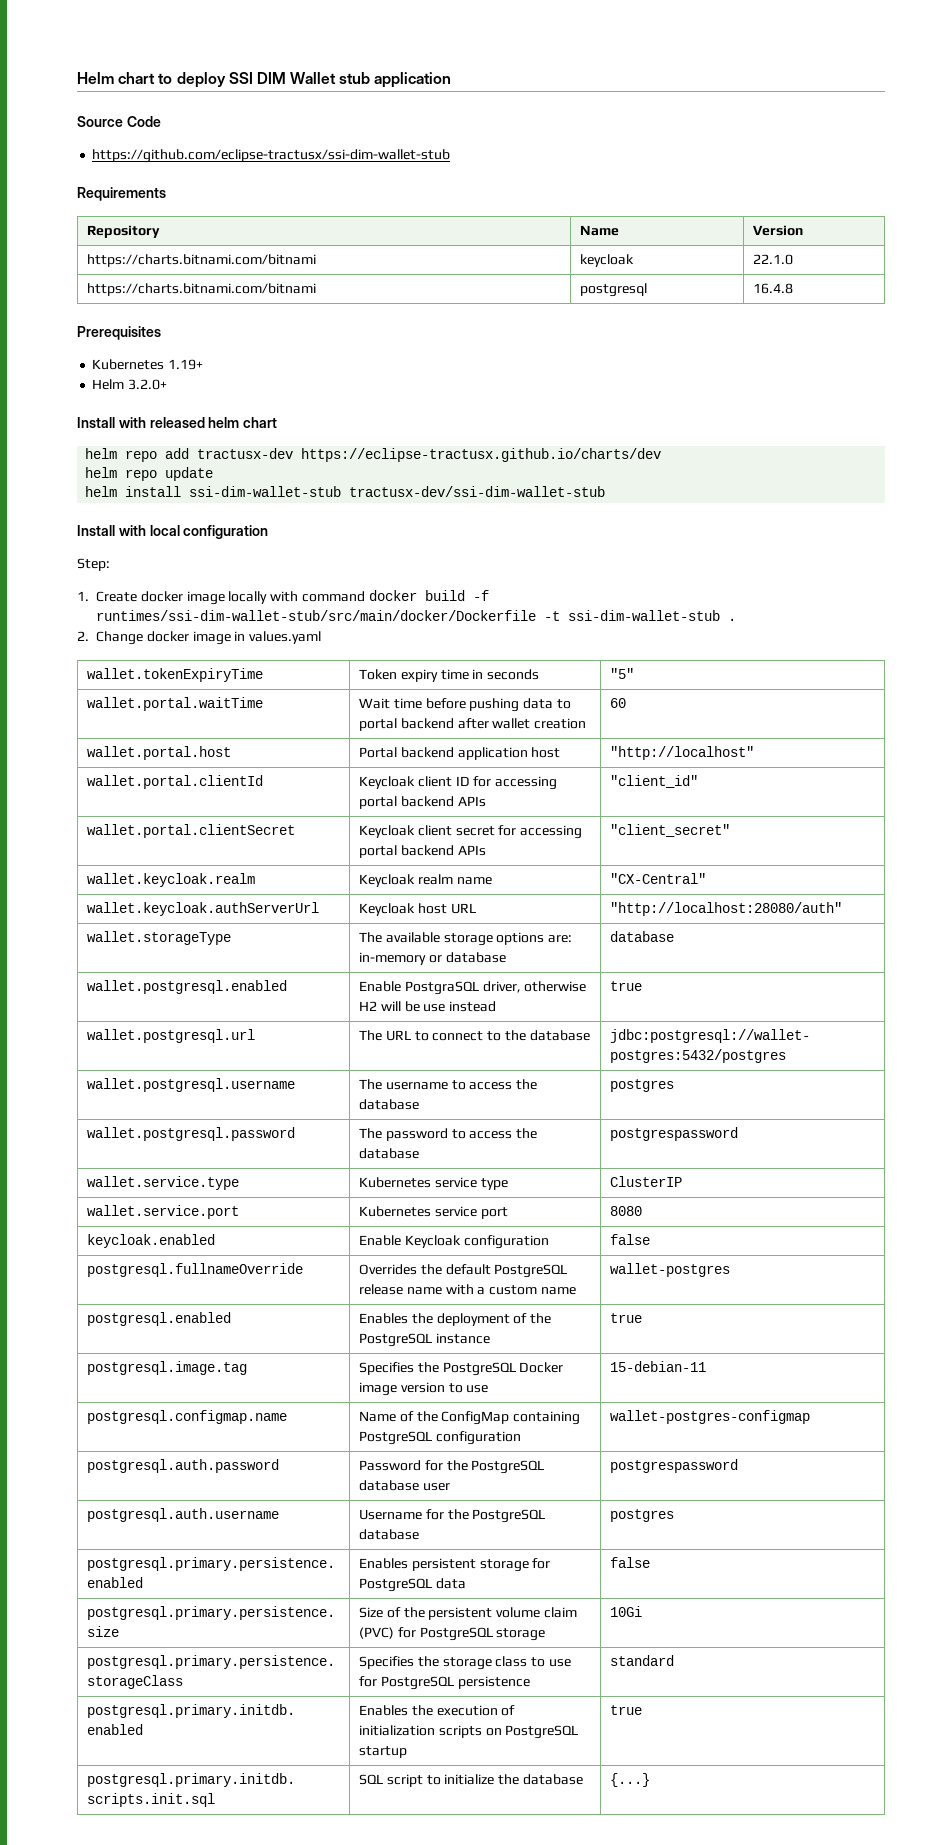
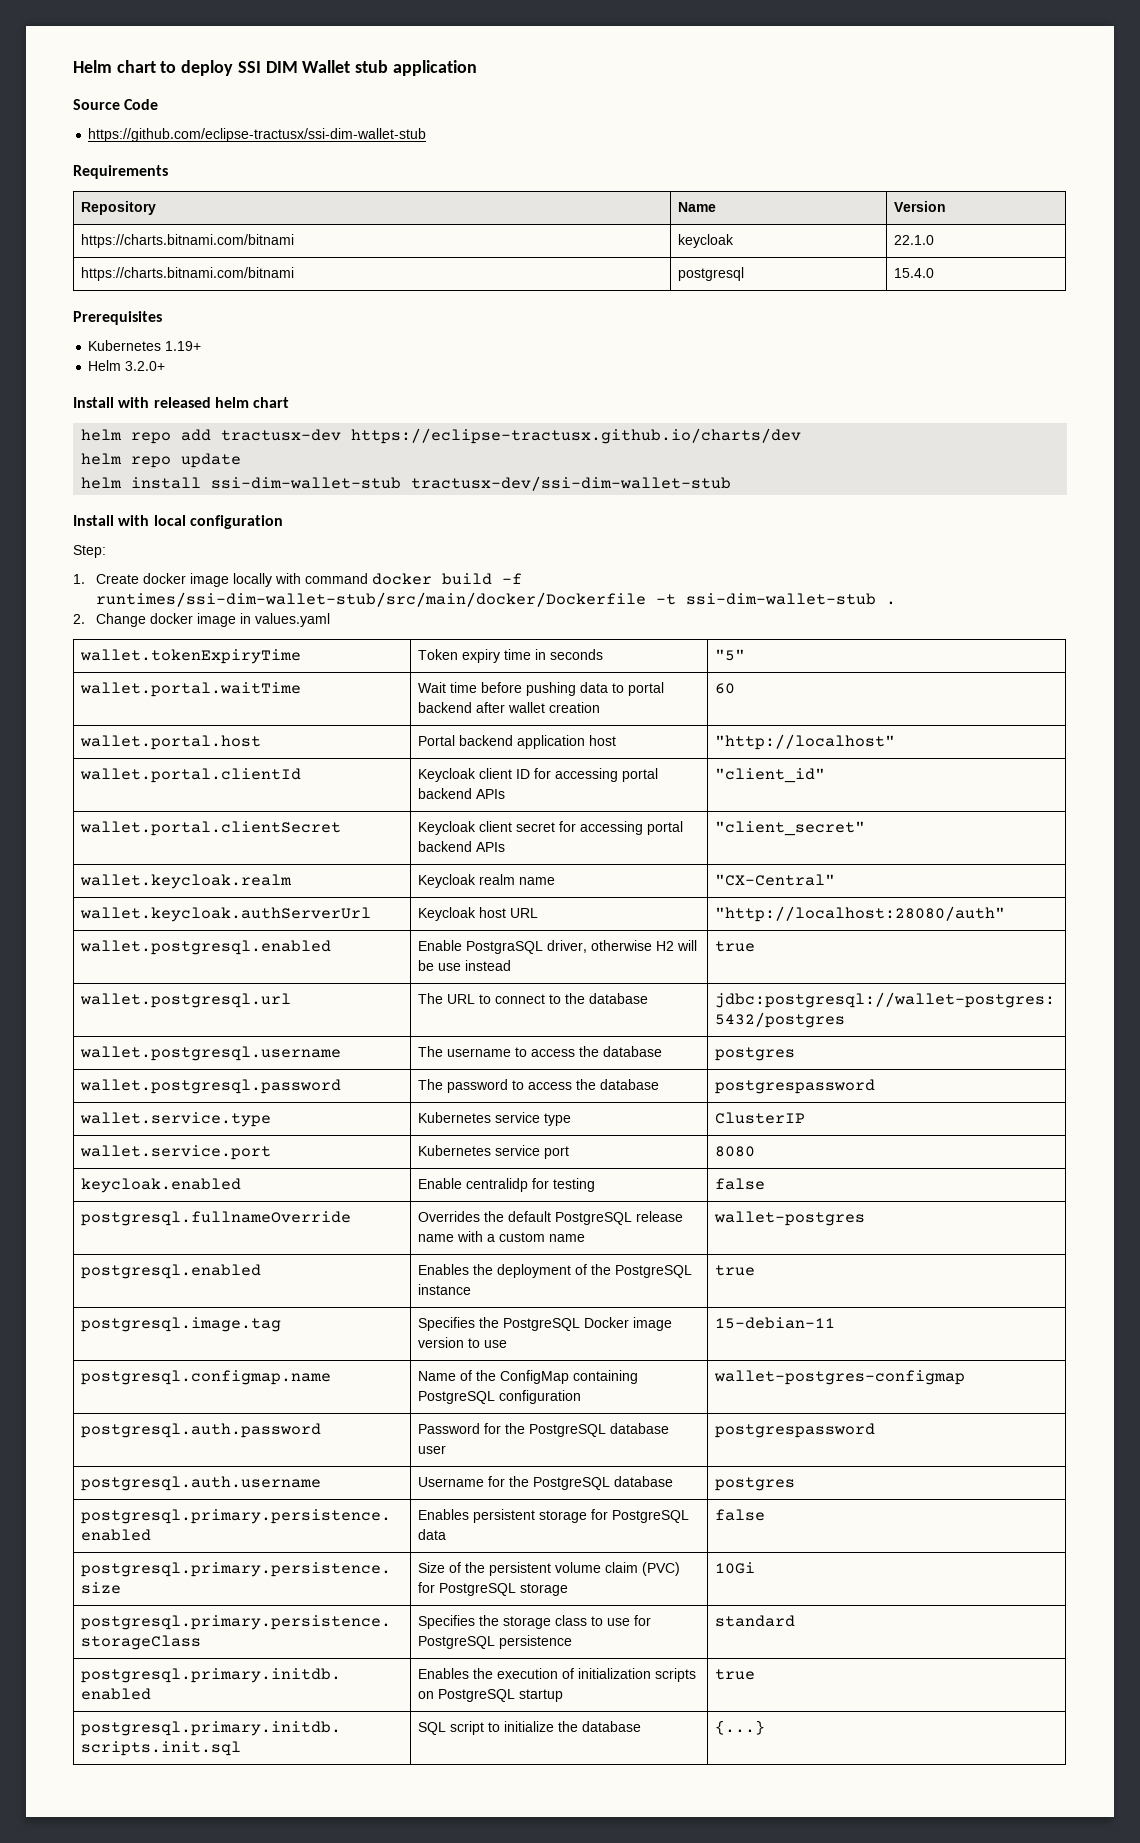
- https://charts.bitnami.com/bitnami | postgresql | 16.4.8
+ https://charts.bitnami.com/bitnami | postgresql | 15.4.0
- wallet.storageType | The available storage options are: in-memory or database | database
- keycloak.enabled | Enable Keycloak configuration | false
+ keycloak.enabled | Enable centralidp for testing | false

